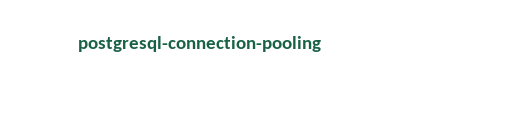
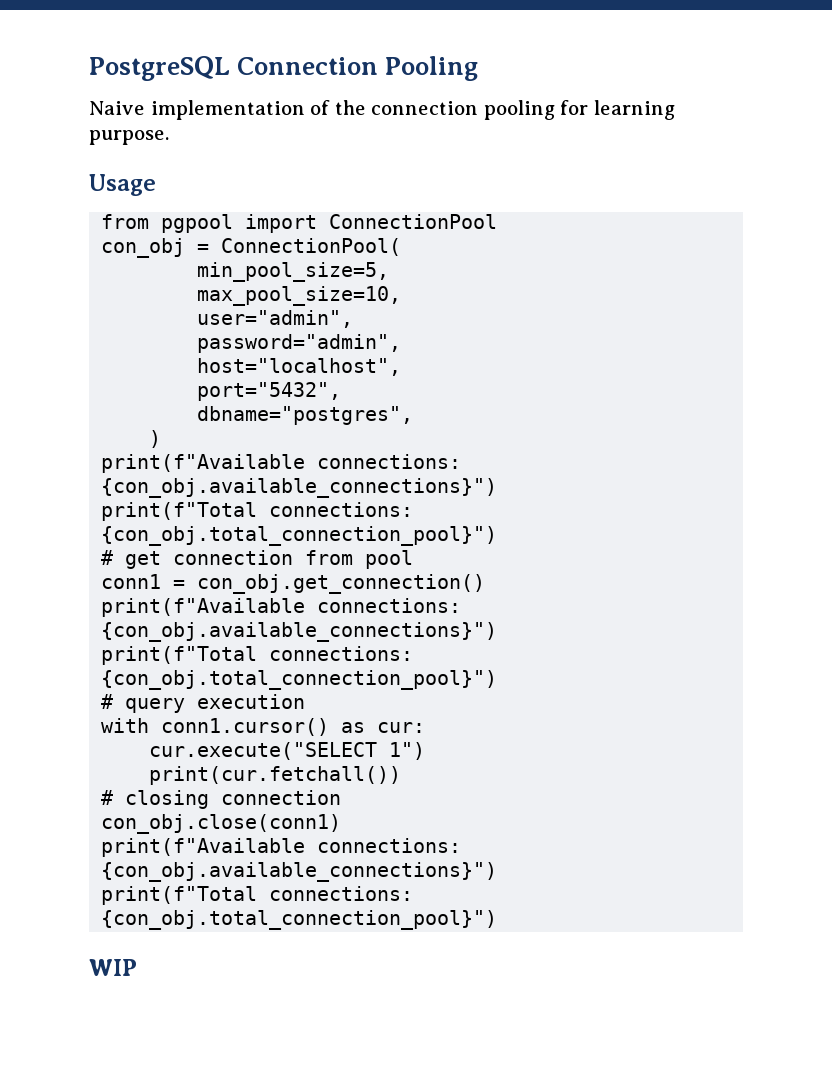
- postgresql-connection-pooling
+ PostgreSQL Connection Pooling
+ Naive implementation of the connection pooling for learning purpose.
+ Usage
+ from pgpool import ConnectionPool
+ con_obj = ConnectionPool(
+ min_pool_size=5,
+ max_pool_size=10,
+ user="admin",
+ password="admin",
+ host="localhost",
+ port="5432",
+ dbname="postgres",
+ )
+ print(f"Available connections: {con_obj.available_connections}")
+ print(f"Total connections: {con_obj.total_connection_pool}")
+ # get connection from pool
+ conn1 = con_obj.get_connection()
+ print(f"Available connections: {con_obj.available_connections}")
+ print(f"Total connections: {con_obj.total_connection_pool}")
+ # query execution
+ with conn1.cursor() as cur:
+ cur.execute("SELECT 1")
+ print(cur.fetchall())
+ # closing connection
+ con_obj.close(conn1)
+ print(f"Available connections: {con_obj.available_connections}")
+ print(f"Total connections: {con_obj.total_connection_pool}")
+ WIP

